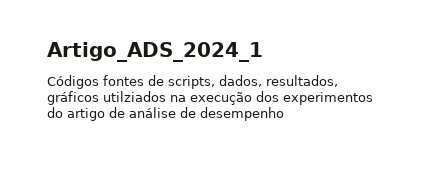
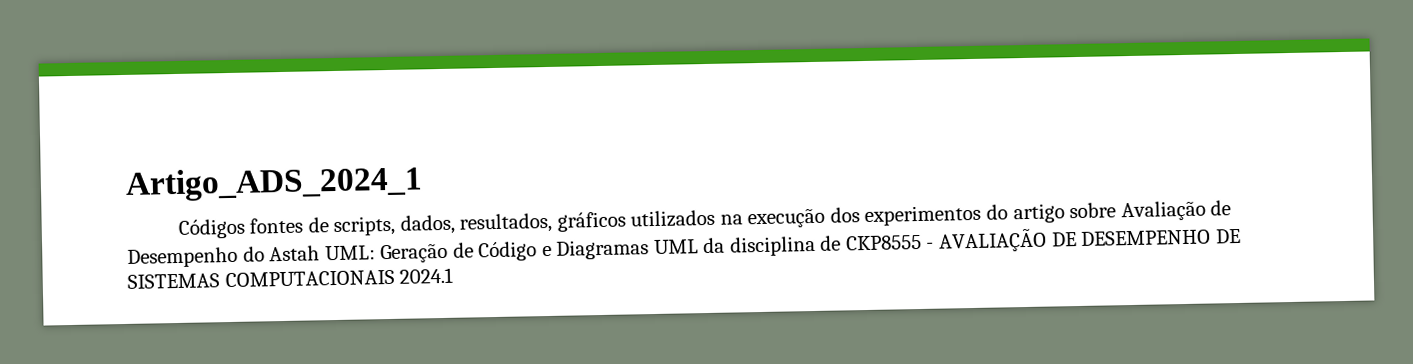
- Códigos fontes de scripts, dados, resultados, gráficos utilziados na execução dos experimentos do artigo de análise de desempenho
+ Códigos fontes de scripts, dados, resultados, gráficos utilizados na execução dos experimentos do artigo sobre Avaliação de Desempenho do Astah UML: Geração de Código e Diagramas UML da disciplina de CKP8555 - AVALIAÇÃO DE DESEMPENHO DE SISTEMAS COMPUTACIONAIS 2024.1

